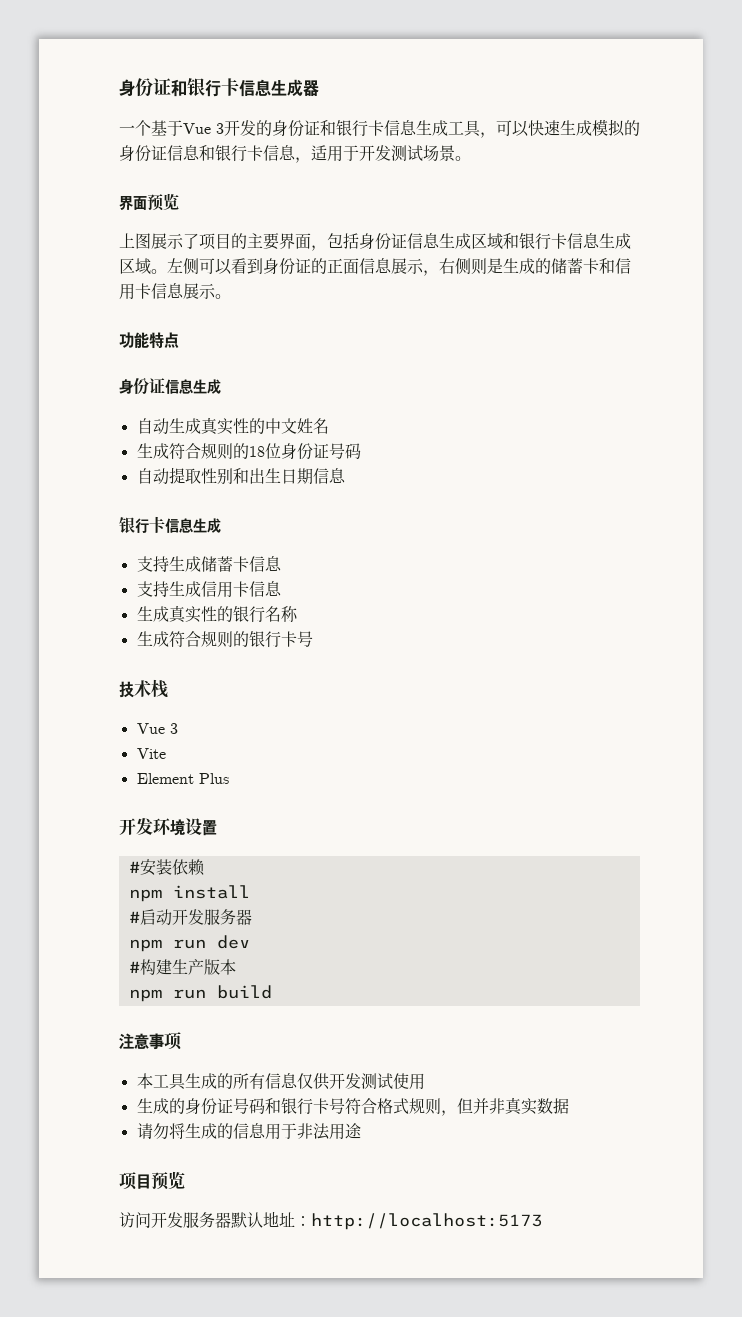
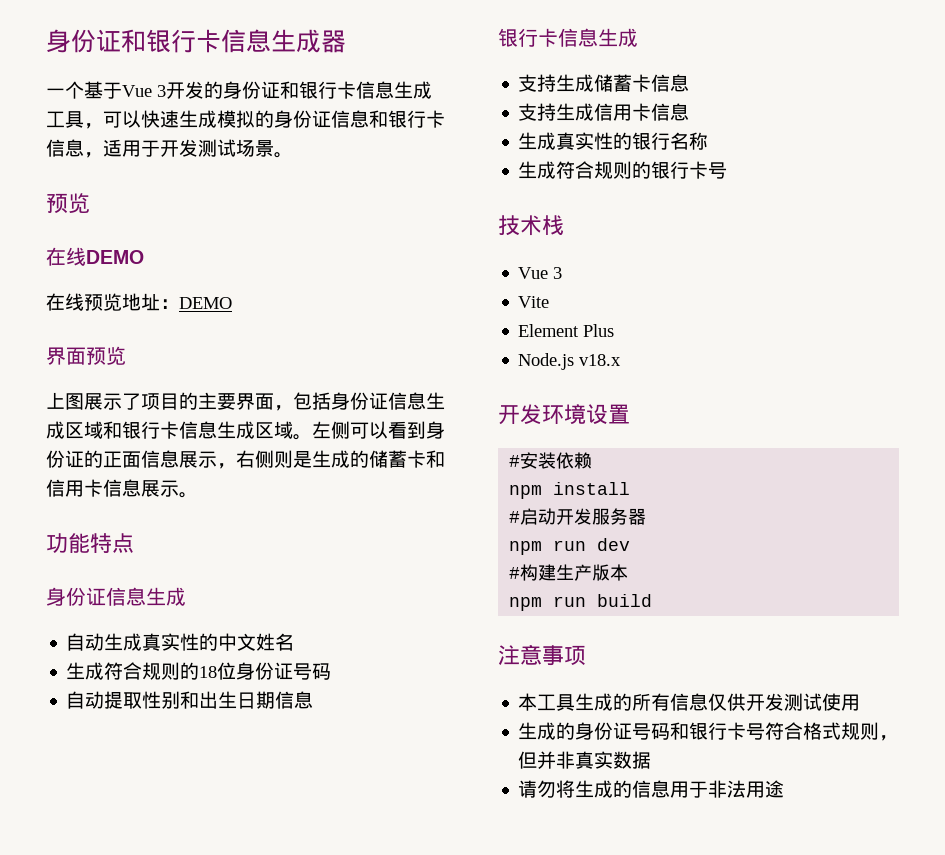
  一个基于Vue 3开发的身份证和银行卡信息生成工具，可以快速生成模拟的身份证信息和银行卡信息，适用于开发测试场景。
+ 预览
+ 在线DEMO
+ 在线预览地址：DEMO
+ Node.js v18.x
- 项目预览
- 访问开发服务器默认地址：http://localhost:5173

